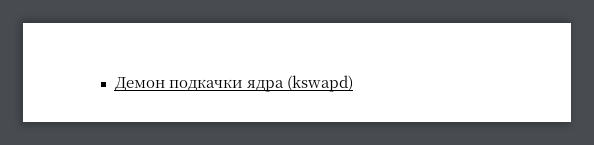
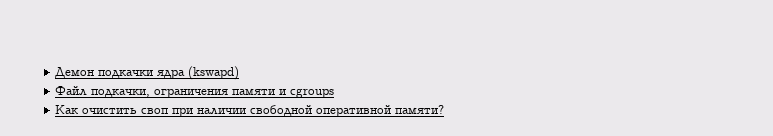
+ Файл подкачки, ограничения памяти и cgroups
+ Как очистить своп при наличии свободной оперативной памяти?

